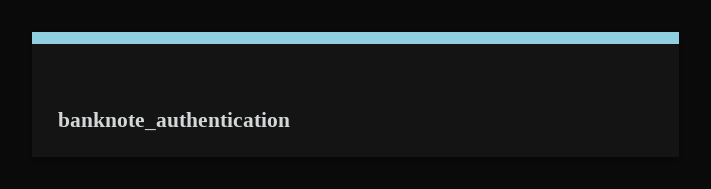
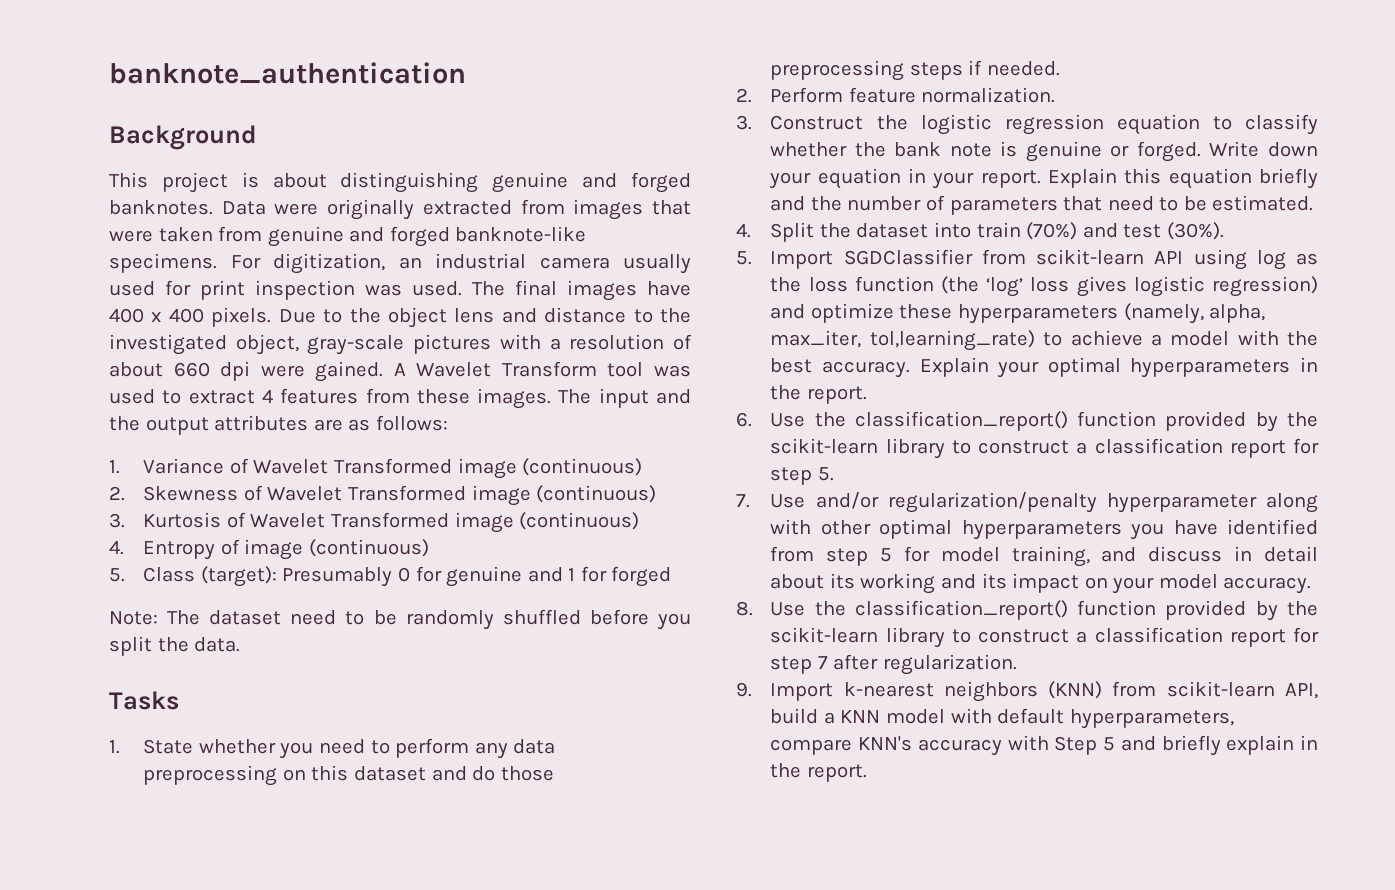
+ Background
+ This project is about distinguishing genuine and forged banknotes. Data were originally extracted from images that were taken from genuine and forged banknote-like specimens. For digitization, an industrial camera usually used for print inspection was used. The final images have 400 x 400 pixels. Due to the object lens and distance to the investigated object, gray-scale pictures with a resolution of about 660 dpi were gained. A Wavelet Transform tool was used to extract 4 features from these images. The input and the output attributes are as follows:
+ 1. Variance of Wavelet Transformed image (continuous)
+ 2. Skewness of Wavelet Transformed image (continuous)
+ 3. Kurtosis of Wavelet Transformed image (continuous)
+ 4. Entropy of image (continuous)
+ 5. Class (target): Presumably 0 for genuine and 1 for forged
+ Note: The dataset need to be randomly shuffled before you split the data.
+ Tasks
+ 1. State whether you need to perform any data preprocessing on this dataset and do those preprocessing steps if needed.
+ 2. Perform feature normalization.
+ 3. Construct the logistic regression equation to classify whether the bank note is genuine or forged. Write down your equation in your report. Explain this equation briefly and the number of parameters that need to be estimated.
+ 4. Split the dataset into train (70%) and test (30%).
+ 5. Import SGDClassifier from scikit-learn API using log as the loss function (the ‘log’ loss gives logistic regression) and optimize these hyperparameters (namely, alpha, max_iter, tol,learning_rate) to achieve a model with the best accuracy. Explain your optimal hyperparameters in the report.
+ 6. Use the classification_report() function provided by the scikit-learn library to construct a classification report for step 5.
+ 7. Use and/or regularization/penalty hyperparameter along with other optimal hyperparameters you have identified from step 5 for model training, and discuss in detail about its working and its impact on your model accuracy.
+ 8. Use the classification_report() function provided by the scikit-learn library to construct a classification report for step 7 after regularization.
+ 9. Import k-nearest neighbors (KNN) from scikit-learn API, build a KNN model with default hyperparameters, compare KNN's accuracy with Step 5 and briefly explain in the report.

